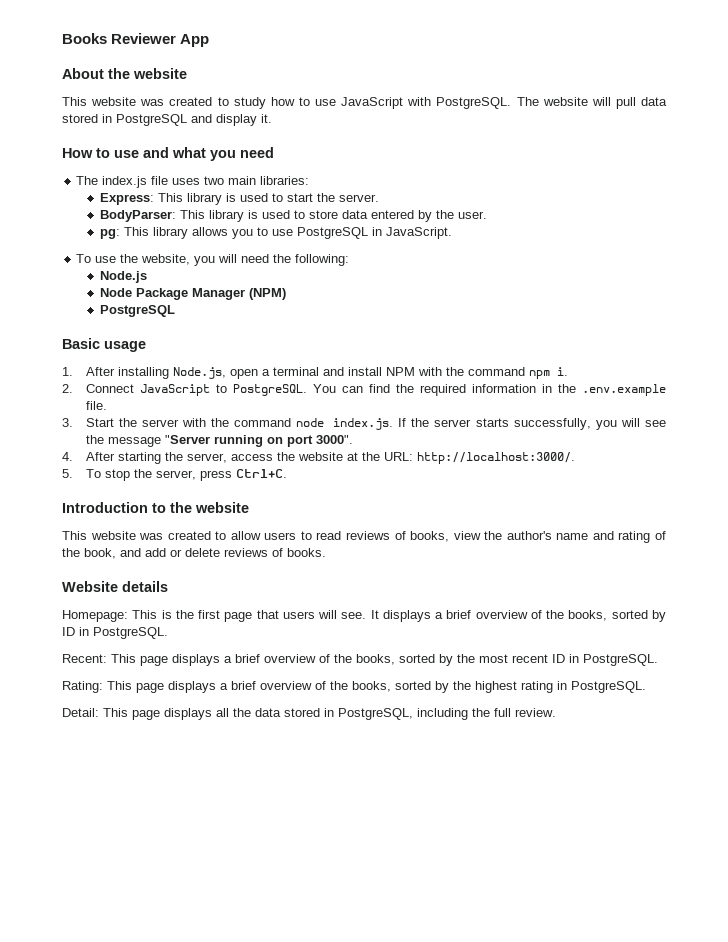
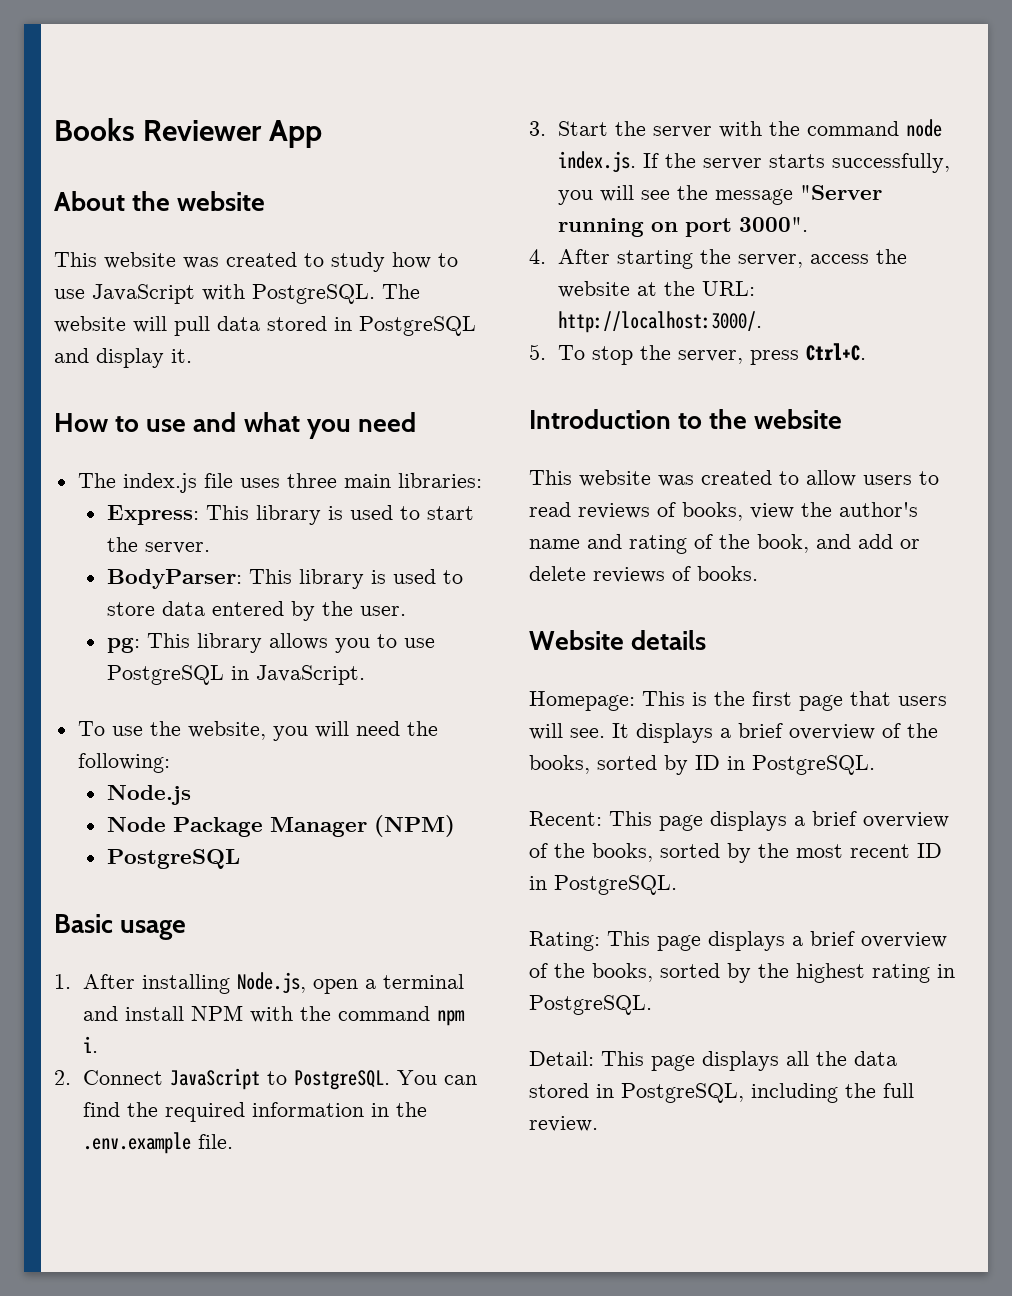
- The index.js file uses two main libraries:
+ The index.js file uses three main libraries:

